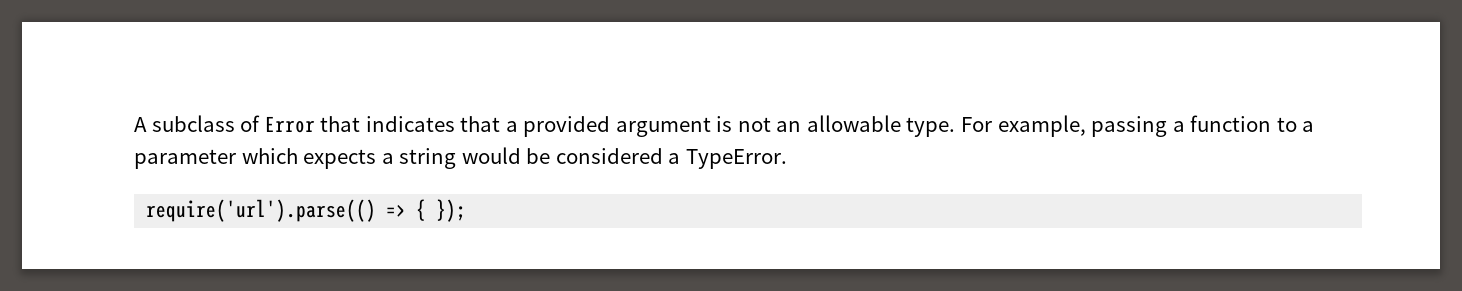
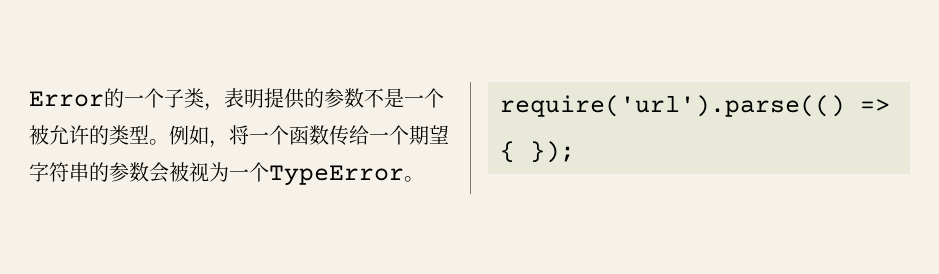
- A subclass of Error that indicates that a provided argument is not an allowable type. For example, passing a function to a parameter which expects a string would be considered a TypeError.
+ Error的一个子类，表明提供的参数不是一个被允许的类型。例如，将一个函数传给一个期望字符串的参数会被视为一个TypeError。

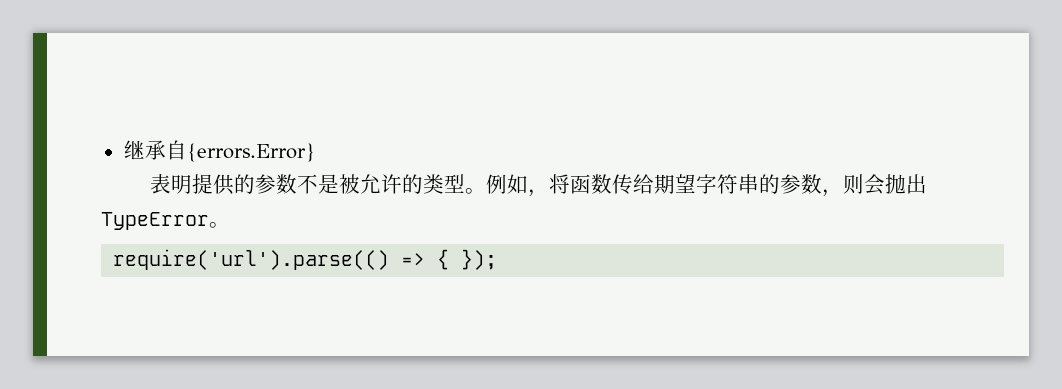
- Error的一个子类，表明提供的参数不是一个被允许的类型。
+ 继承自{errors.Error}
+ 表明提供的参数不是被允许的类型。
- 例如，将一个函数传给一个期望字符串的参数会被视为一个TypeError。
+ 例如，将函数传给期望字符串的参数，则会抛出TypeError。

